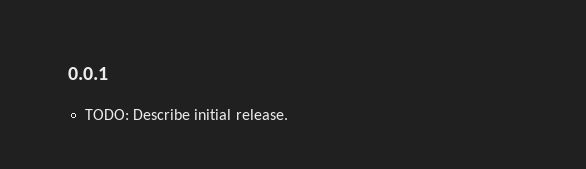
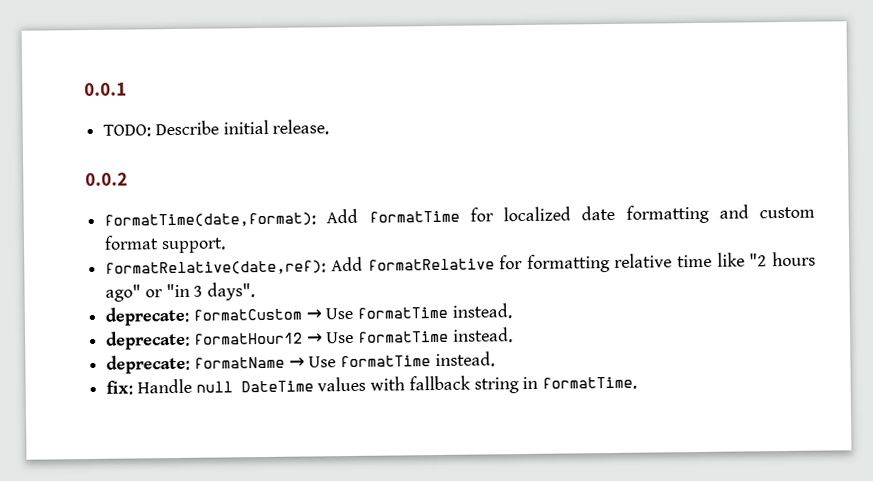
+ 0.0.2
+ formatTime(date,format): Add formatTime for localized date formatting and custom format support.
+ formatRelative(date,ref): Add formatRelative for formatting relative time like "2 hours ago" or "in 3 days".
+ deprecate: formatCustom → Use formatTime instead.
+ deprecate: formatHour12 → Use formatTime instead.
+ deprecate: formatName → Use formatTime instead.
+ fix: Handle null DateTime values with fallback string in formatTime.

